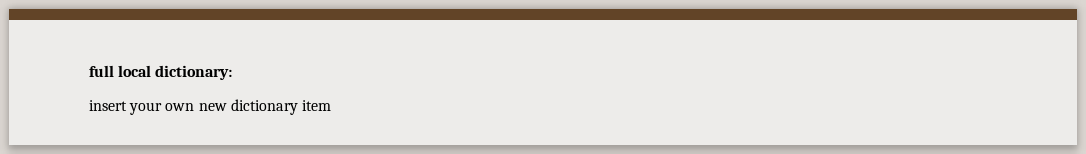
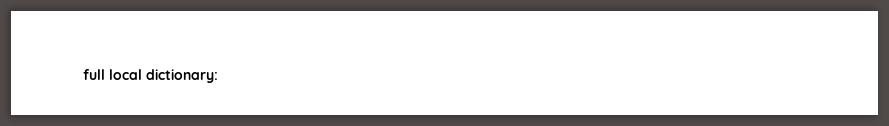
- insert your own new dictionary item

